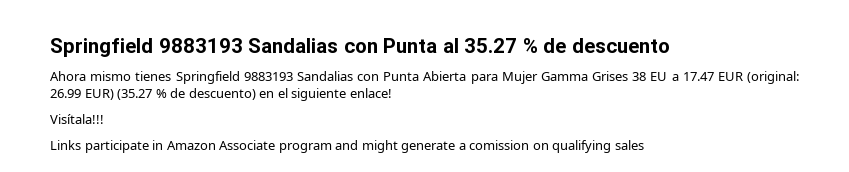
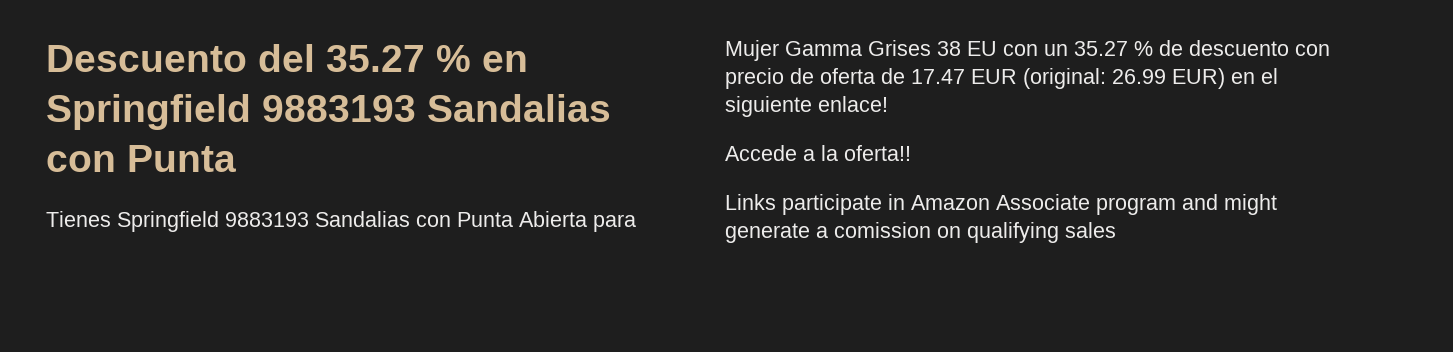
- Springfield 9883193 Sandalias con Punta al 35.27 % de descuento
- Ahora mismo tienes Springfield 9883193 Sandalias con Punta Abierta para Mujer Gamma Grises 38 EU a 17.47 EUR (original: 26.99 EUR) (35.27 % de descuento) en el siguiente enlace!
+ Descuento del 35.27 % en Springfield 9883193 Sandalias con Punta
+ Tienes Springfield 9883193 Sandalias con Punta Abierta para Mujer Gamma Grises 38 EU con un 35.27 % de descuento con precio de oferta de 17.47 EUR (original: 26.99 EUR) en el siguiente enlace!
- Visítala!!!
+ Accede a la oferta!!

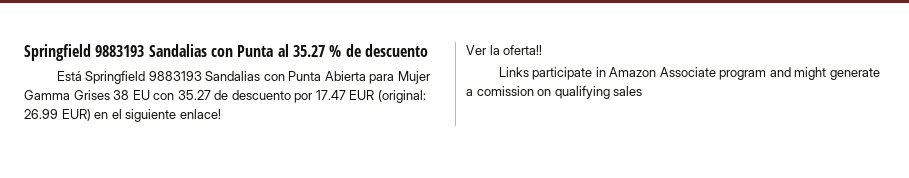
- Descuento del 35.27 % en Springfield 9883193 Sandalias con Punta
- Tienes Springfield 9883193 Sandalias con Punta Abierta para Mujer Gamma Grises 38 EU con un 35.27 % de descuento con precio de oferta de 17.47 EUR (original: 26.99 EUR) en el siguiente enlace!
+ Springfield 9883193 Sandalias con Punta al 35.27 % de descuento
+ Está Springfield 9883193 Sandalias con Punta Abierta para Mujer Gamma Grises 38 EU con 35.27 de descuento por 17.47 EUR (original: 26.99 EUR) en el siguiente enlace!
- Accede a la oferta!!
+ Ver la oferta!!

